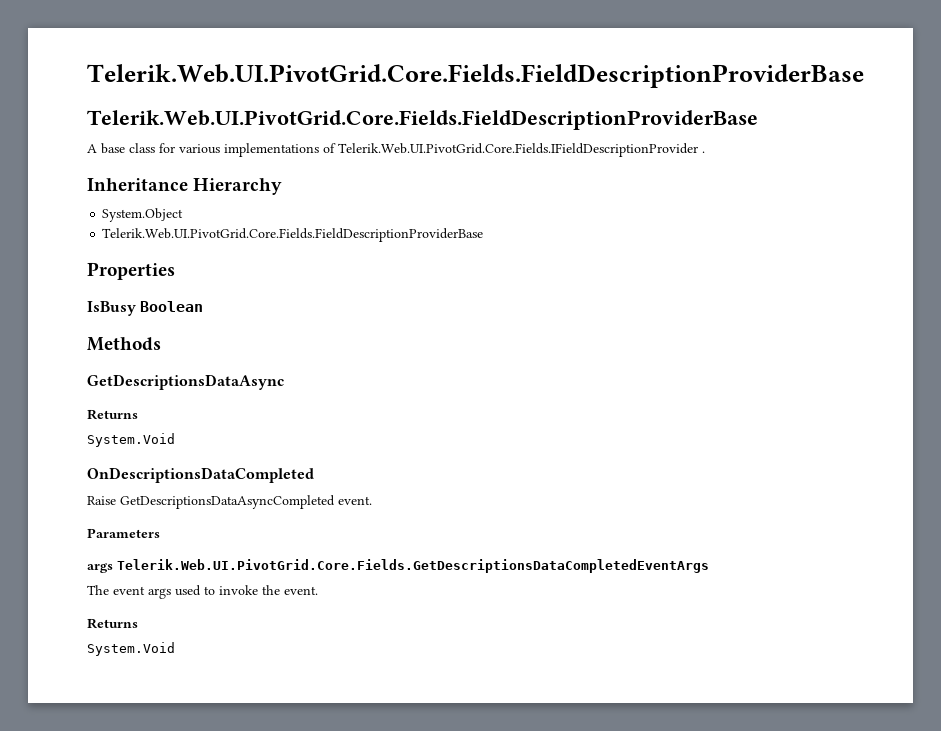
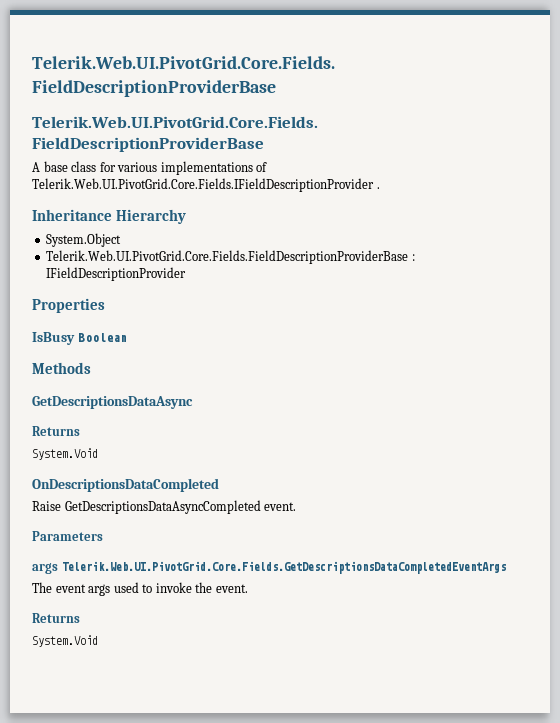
  System.Object
- Telerik.Web.UI.PivotGrid.Core.Fields.FieldDescriptionProviderBase
+ Telerik.Web.UI.PivotGrid.Core.Fields.FieldDescriptionProviderBase : IFieldDescriptionProvider

